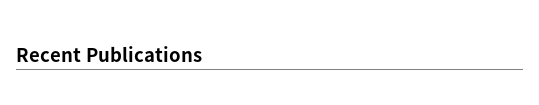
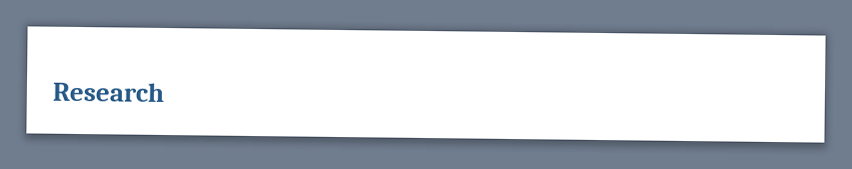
- Recent Publications
+ Research

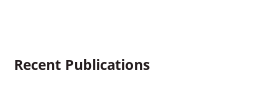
- Research
+ Recent Publications

